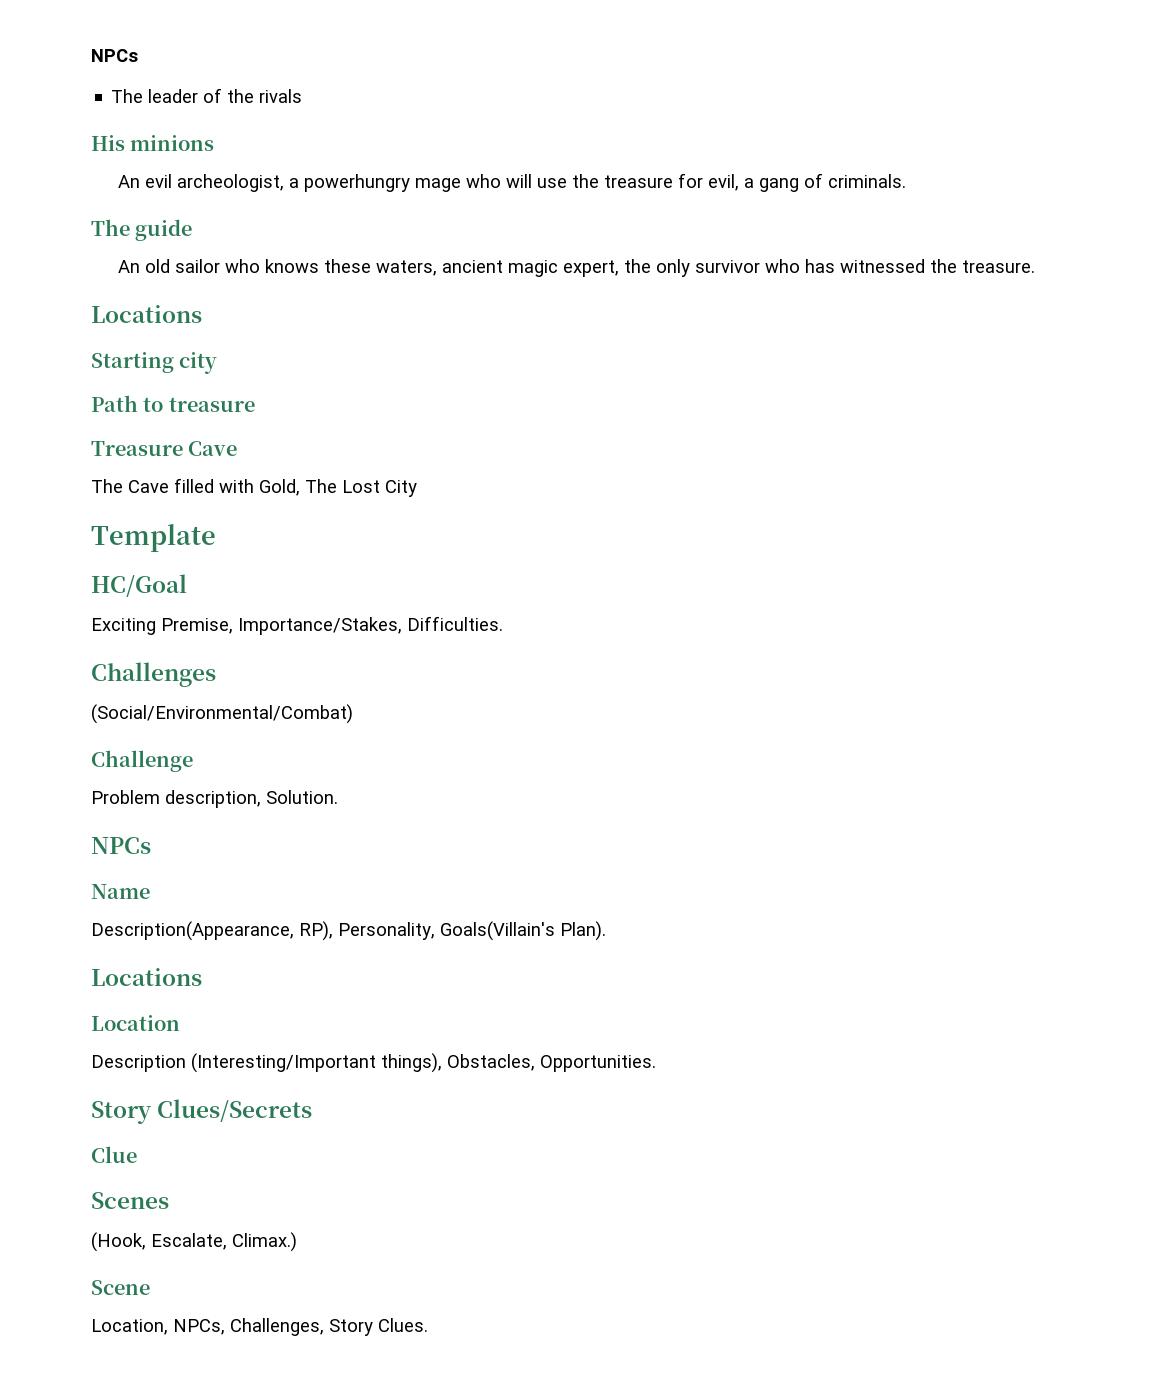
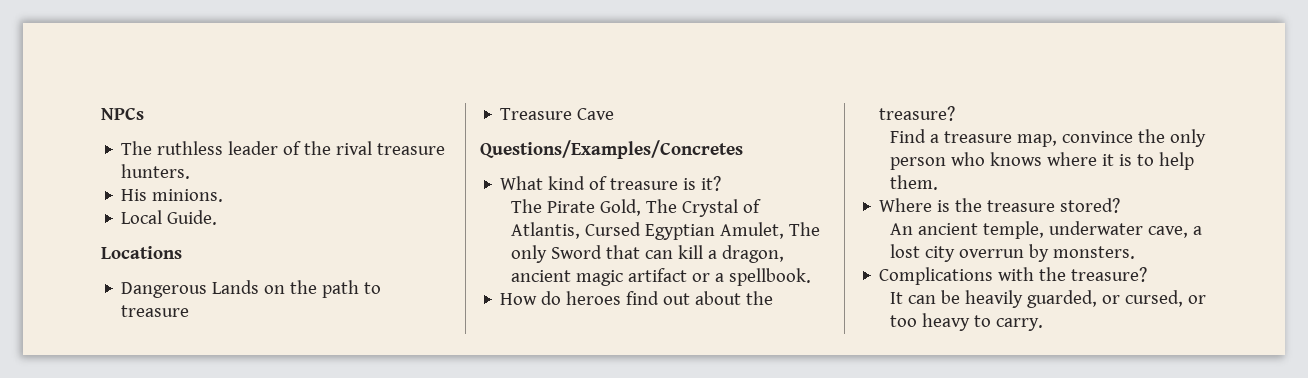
- The leader of the rivals
- His minions
- An evil archeologist, a powerhungry mage who will use the treasure for evil, a gang of criminals.
- The guide
- An old sailor who knows these waters, ancient magic expert, the only survivor who has witnessed the treasure.
+ The ruthless leader of the rival treasure hunters.
+ His minions.
+ Local Guide.
  Locations
- Starting city
- Path to treasure
+ Dangerous Lands on the path to treasure
  Treasure Cave
- The Cave filled with Gold, The Lost City
- Template
- HC/Goal
- Exciting Premise, Importance/Stakes, Difficulties.
- Challenges
- (Social/Environmental/Combat)
- Challenge
- Problem description, Solution.
- NPCs
- Name
- Description(Appearance, RP), Personality, Goals(Villain's Plan).
- Locations
- Location
- Description (Interesting/Important things), Obstacles, Opportunities.
- Story Clues/Secrets
- Clue
- Scenes
- (Hook, Escalate, Climax.)
- Scene
- Location, NPCs, Challenges, Story Clues.
+ Questions/Examples/Concretes
+ What kind of treasure is it?
+ The Pirate Gold, The Crystal of Atlantis, Cursed Egyptian Amulet, The only Sword that can kill a dragon, ancient magic artifact or a spellbook.
+ How do heroes find out about the treasure?
+ Find a treasure map, convince the only person who knows where it is to help them.
+ Where is the treasure stored?
+ An ancient temple, underwater cave, a lost city overrun by monsters.
+ Complications with the treasure?
+ It can be heavily guarded, or cursed, or too heavy to carry.

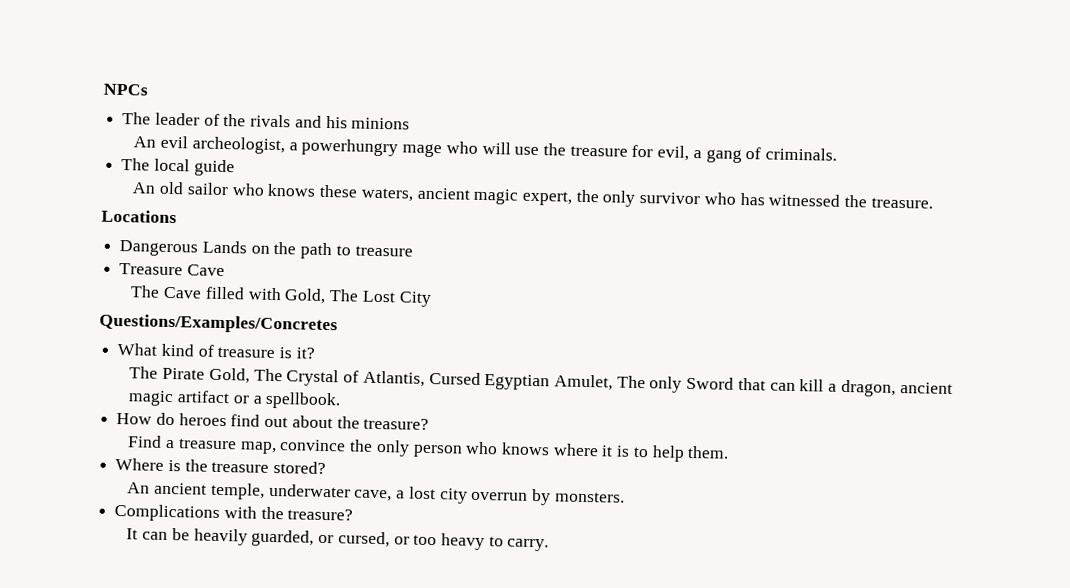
- The ruthless leader of the rival treasure hunters.
- His minions.
- Local Guide.
+ The leader of the rivals and his minions
+ An evil archeologist, a powerhungry mage who will use the treasure for evil, a gang of criminals.
+ The local guide
+ An old sailor who knows these waters, ancient magic expert, the only survivor who has witnessed the treasure.
+ The Cave filled with Gold, The Lost City

